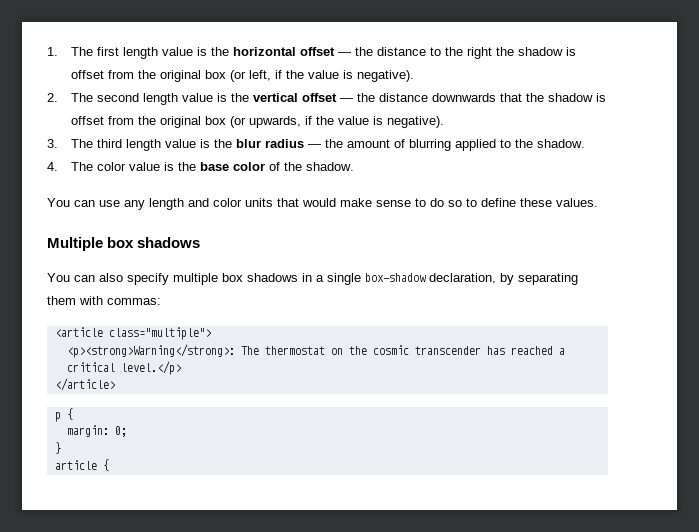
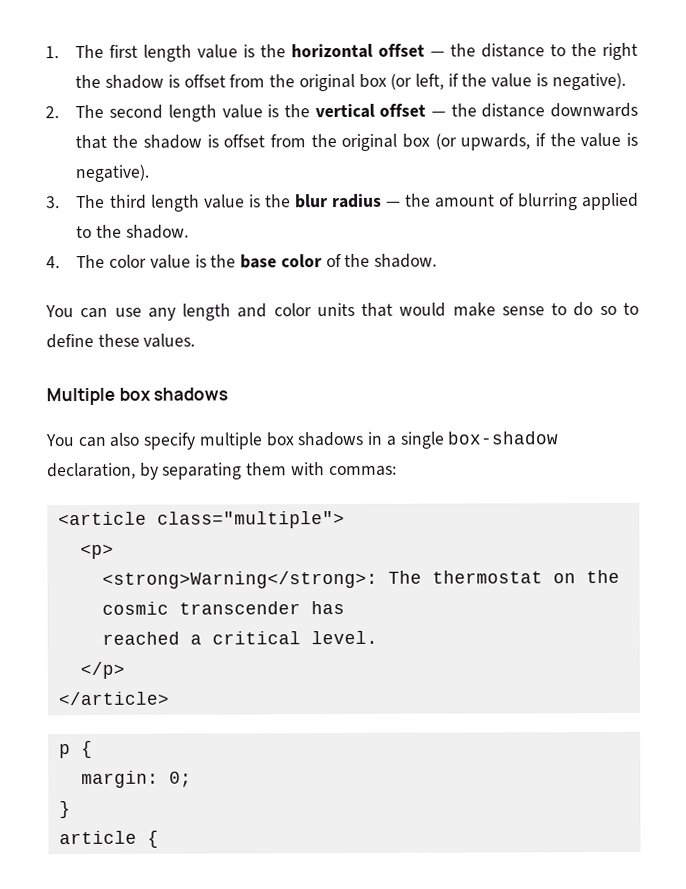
- <p><strong>Warning</strong>: The thermostat on the cosmic transcender has reached a critical level.</p>
+ <p>
+ <strong>Warning</strong>: The thermostat on the cosmic transcender has
+ reached a critical level.
+ </p>

